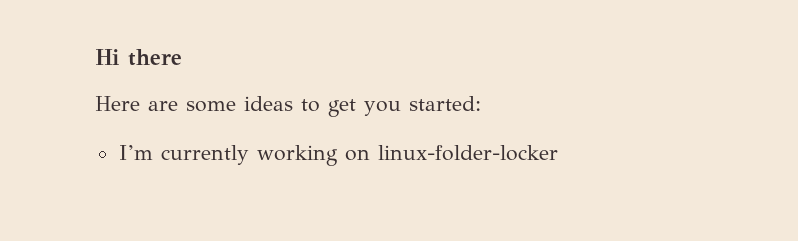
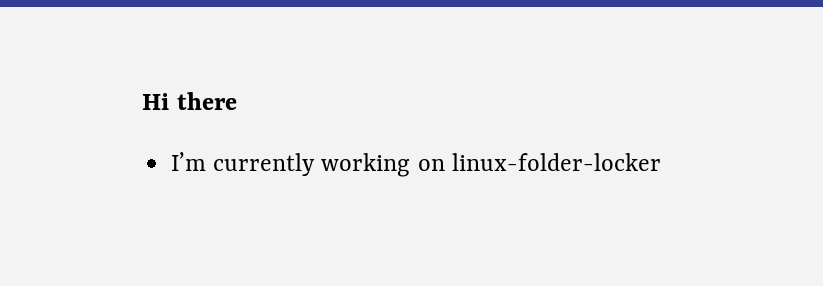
- Here are some ideas to get you started:

